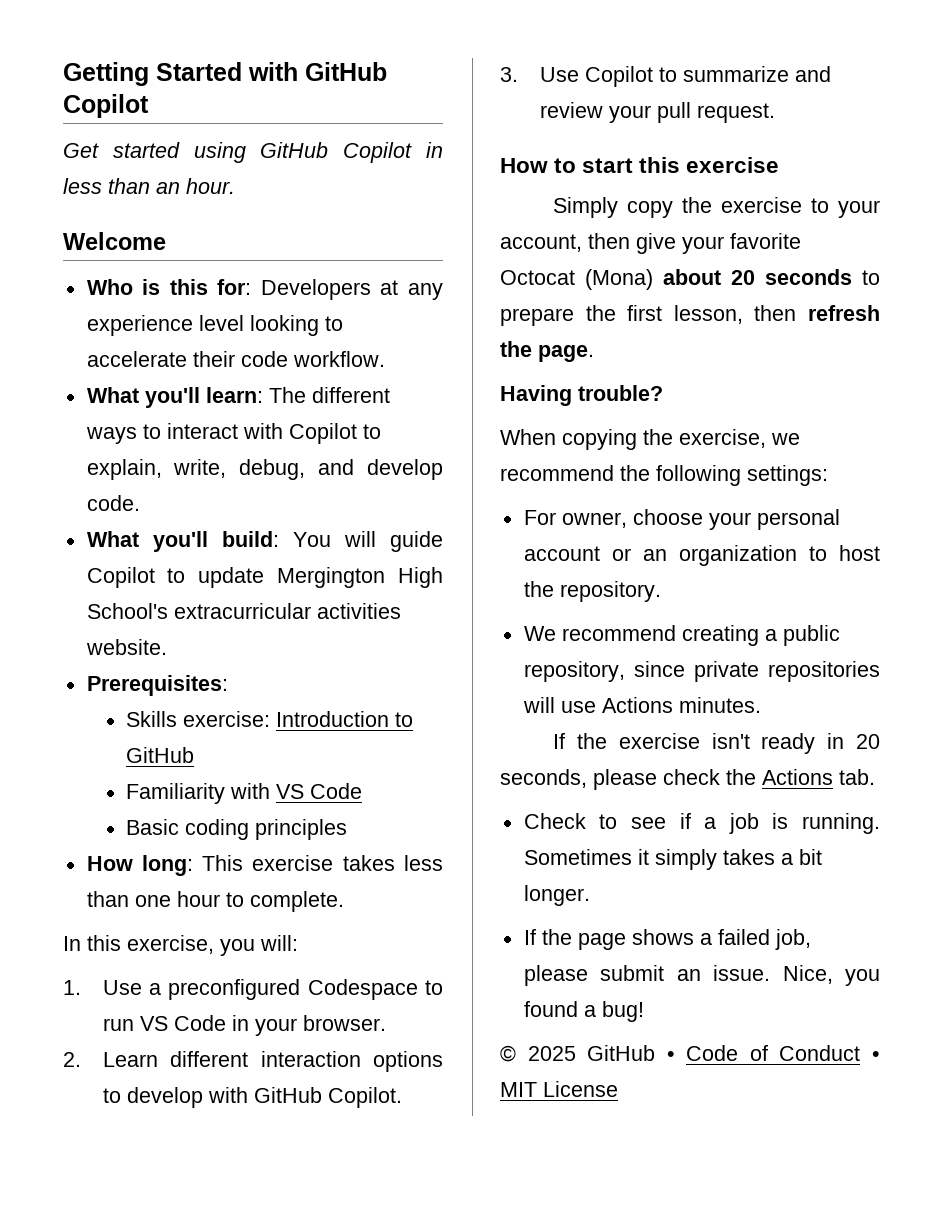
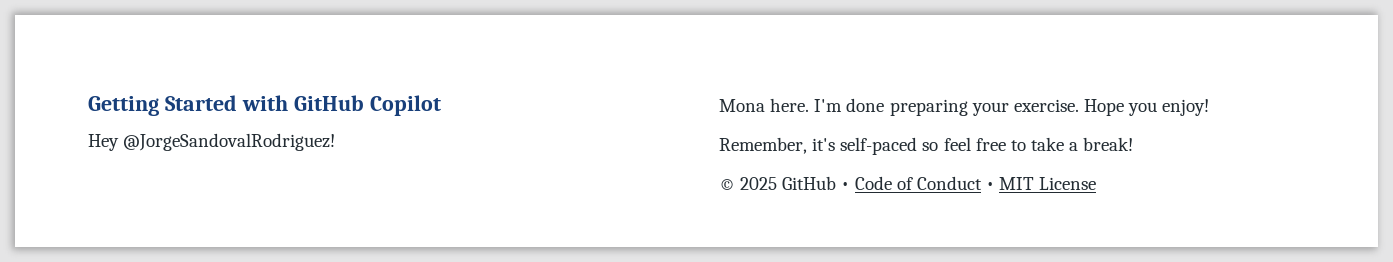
- Get started using GitHub Copilot in less than an hour.
- Welcome
- Who is this for: Developers at any experience level looking to accelerate their code workflow.
- What you'll learn: The different ways to interact with Copilot to explain, write, debug, and develop code.
- What you'll build: You will guide Copilot to update Mergington High School's extracurricular activities website.
- Prerequisites:
- Skills exercise: Introduction to GitHub
- Familiarity with VS Code
- Basic coding principles
- How long: This exercise takes less than one hour to complete.
- In this exercise, you will:
- 1. Use a preconfigured Codespace to run VS Code in your browser.
- 2. Learn different interaction options to develop with GitHub Copilot.
- 3. Use Copilot to summarize and review your pull request.
- How to start this exercise
- Simply copy the exercise to your account, then give your favorite Octocat (Mona) about 20 seconds to prepare the first lesson, then refresh the page.
- Having trouble?
- When copying the exercise, we recommend the following settings:
- For owner, choose your personal account or an organization to host the repository.
- We recommend creating a public repository, since private repositories will use Actions minutes.
- If the exercise isn't ready in 20 seconds, please check the Actions tab.
- Check to see if a job is running. Sometimes it simply takes a bit longer.
- If the page shows a failed job, please submit an issue. Nice, you found a bug!
+ Hey @JorgeSandovalRodriguez!
+ Mona here. I'm done preparing your exercise. Hope you enjoy!
+ Remember, it's self-paced so feel free to take a break!

